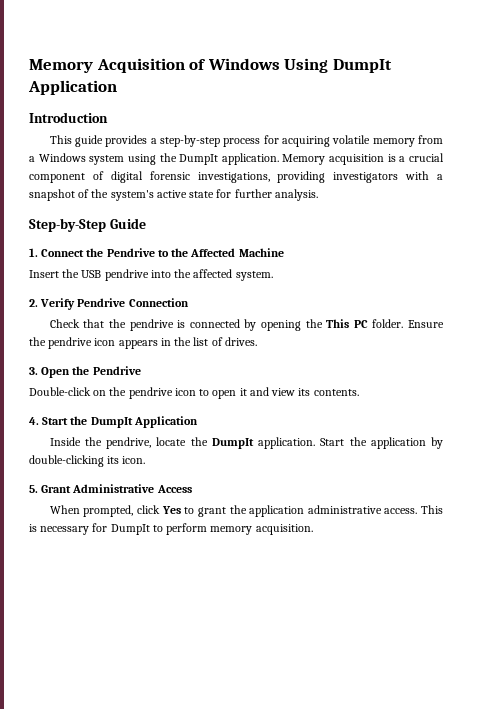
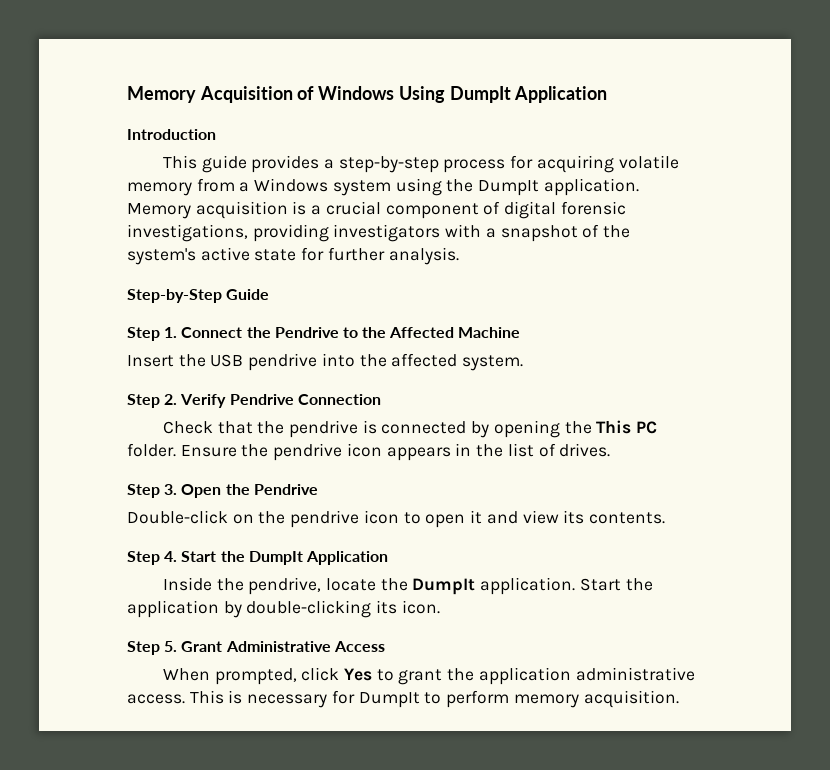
- 1. Connect the Pendrive to the Affected Machine
+ Step 1. Connect the Pendrive to the Affected Machine
- 2. Verify Pendrive Connection
+ Step 2. Verify Pendrive Connection
- 3. Open the Pendrive
+ Step 3. Open the Pendrive
- 4. Start the DumpIt Application
+ Step 4. Start the DumpIt Application
- 5. Grant Administrative Access
+ Step 5. Grant Administrative Access

